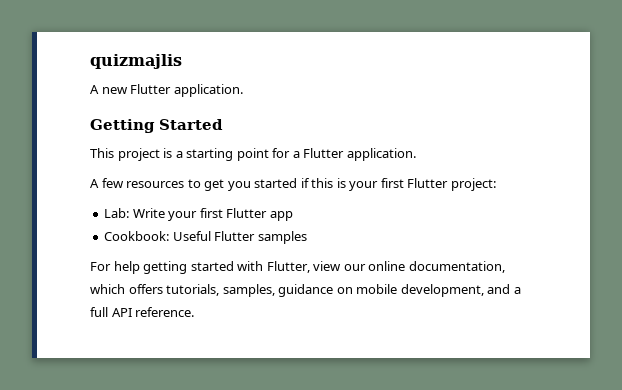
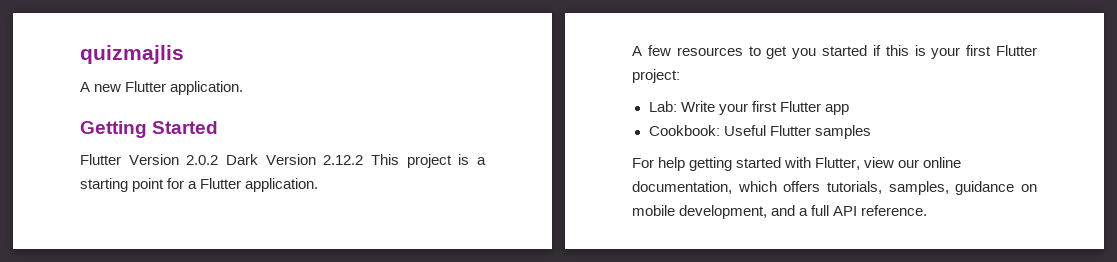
- This project is a starting point for a Flutter application.
+ Flutter Version 2.0.2 Dark Version 2.12.2 This project is a starting point for a Flutter application.

